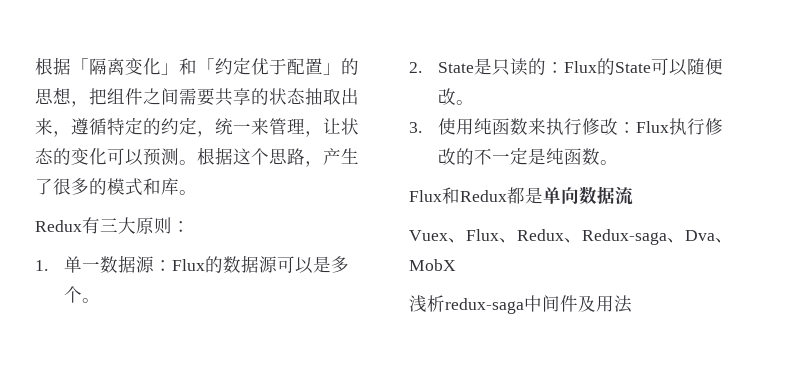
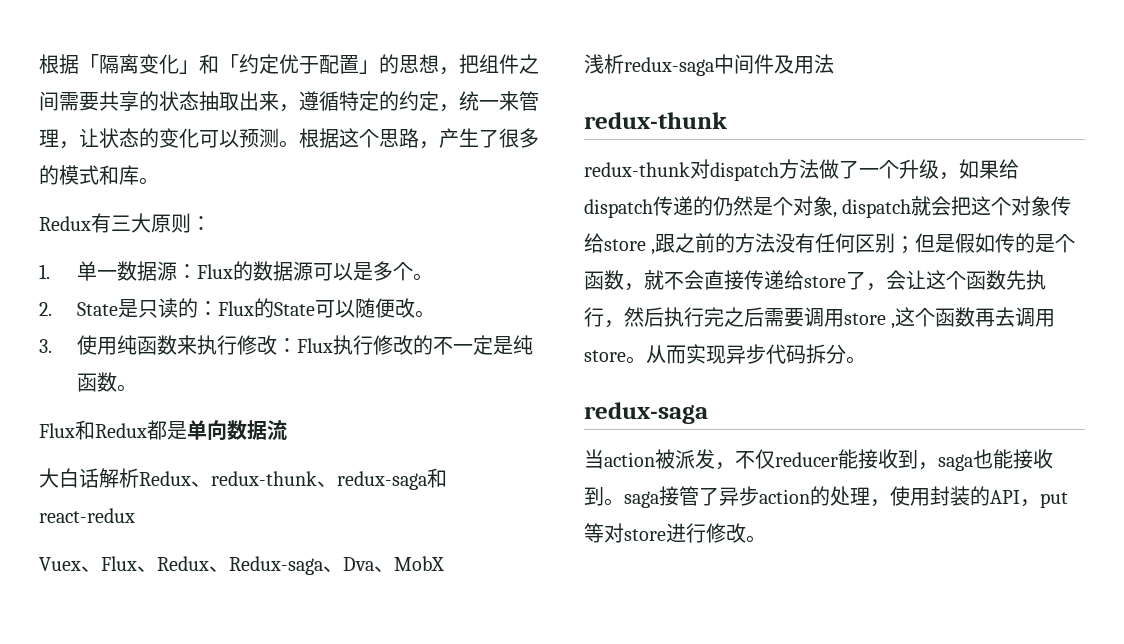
+ 大白话解析Redux、redux-thunk、redux-saga和react-redux
  浅析redux-saga中间件及用法
+ redux-thunk
+ redux-thunk对dispatch方法做了一个升级，如果给dispatch传递的仍然是个对象, dispatch就会把这个对象传给store ,跟之前的方法没有任何区别；但是假如传的是个函数，就不会直接传递给store了，会让这个函数先执行，然后执行完之后需要调用store ,这个函数再去调用store。从而实现异步代码拆分。
+ redux-saga
+ 当action被派发，不仅reducer能接收到，saga也能接收到。saga接管了异步action的处理，使用封装的API，put等对store进行修改。

